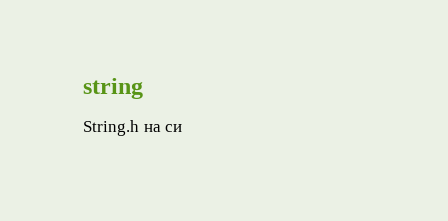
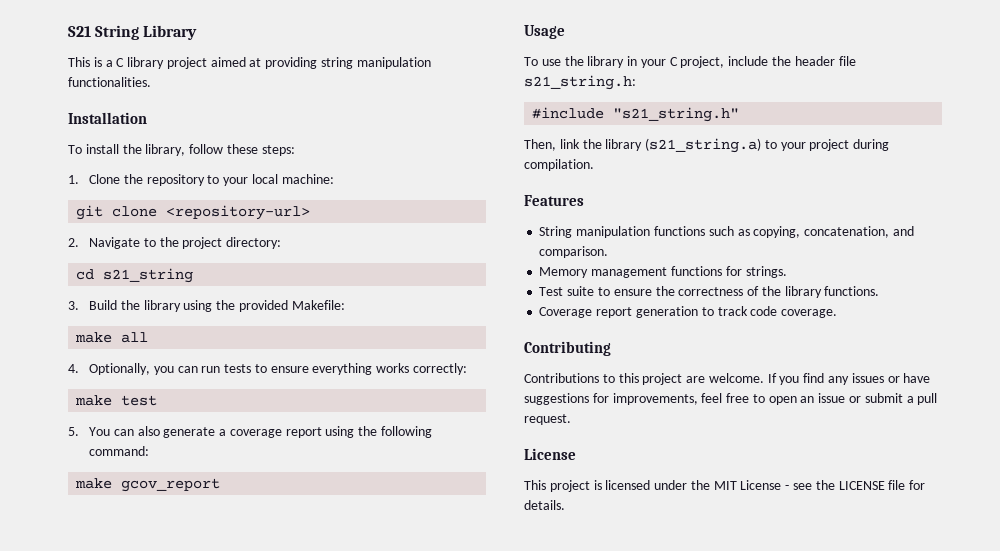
- string
- String.h на си
+ S21 String Library
+ This is a C library project aimed at providing string manipulation functionalities.
+ Installation
+ To install the library, follow these steps:
+ 1. Clone the repository to your local machine:
+ git clone <repository-url>
+ 2. Navigate to the project directory:
+ cd s21_string
+ 3. Build the library using the provided Makefile:
+ make all
+ 4. Optionally, you can run tests to ensure everything works correctly:
+ make test
+ 5. You can also generate a coverage report using the following command:
+ make gcov_report
+ Usage
+ To use the library in your C project, include the header file s21_string.h:
+ #include "s21_string.h"
+ Then, link the library (s21_string.a) to your project during compilation.
+ Features
+ String manipulation functions such as copying, concatenation, and comparison.
+ Memory management functions for strings.
+ Test suite to ensure the correctness of the library functions.
+ Coverage report generation to track code coverage.
+ Contributing
+ Contributions to this project are welcome. If you find any issues or have suggestions for improvements, feel free to open an issue or submit a pull request.
+ License
+ This project is licensed under the MIT License - see the LICENSE file for details.

